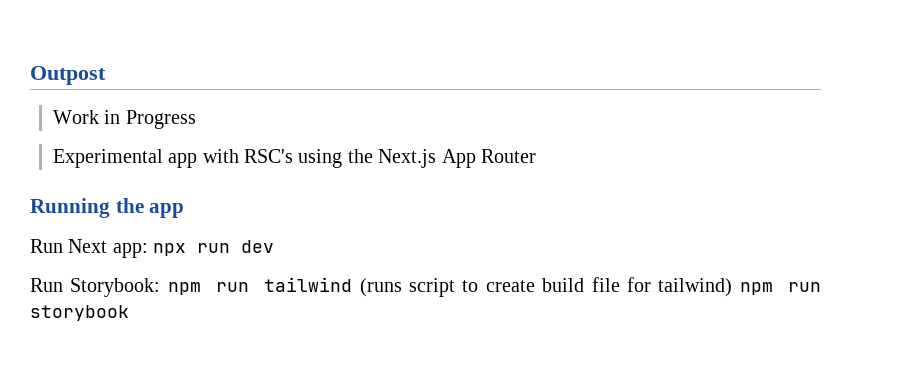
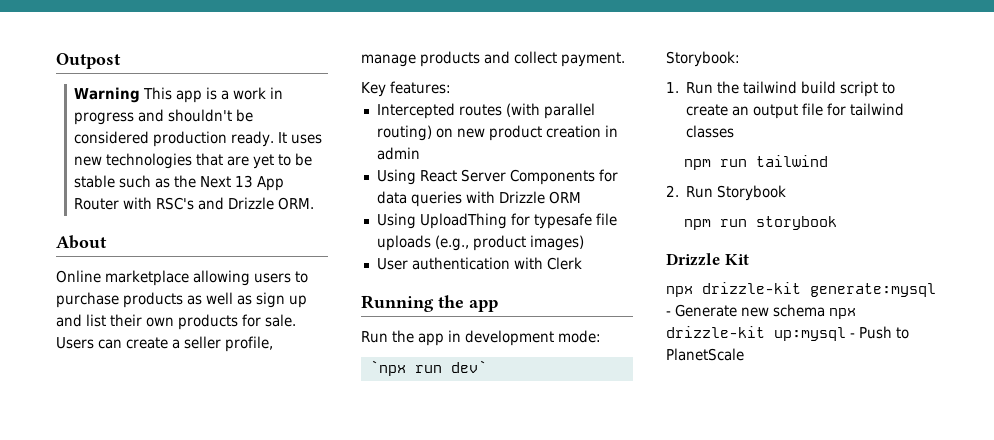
- Work in Progress
- Experimental app with RSC's using the Next.js App Router
+ Warning This app is a work in progress and shouldn't be considered production ready. It uses new technologies that are yet to be stable such as the Next 13 App Router with RSC's and Drizzle ORM.
+ About
+ Online marketplace allowing users to purchase products as well as sign up and list their own products for sale. Users can create a seller profile, manage products and collect payment.
+ Key features:
+ Intercepted routes (with parallel routing) on new product creation in admin
+ Using React Server Components for data queries with Drizzle ORM
+ Using UploadThing for typesafe file uploads (e.g., product images)
+ User authentication with Clerk
  Running the app
- Run Next app: npx run dev
- Run Storybook: npm run tailwind (runs script to create build file for tailwind) npm run storybook
+ Run the app in development mode:
+ `npx run dev`
+ Storybook:
+ 1. Run the tailwind build script to create an output file for tailwind classes
+ npm run tailwind
+ 2. Run Storybook
+ npm run storybook
+ Drizzle Kit
+ npx drizzle-kit generate:mysql - Generate new schema npx drizzle-kit up:mysql - Push to PlanetScale

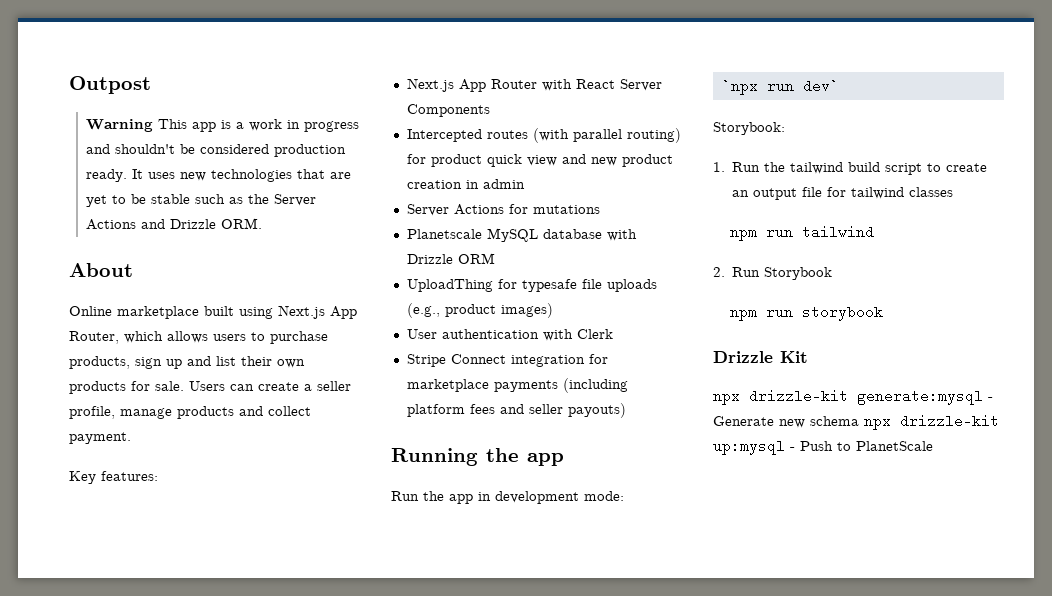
- It uses new technologies that are yet to be stable such as the Next 13 App Router with RSC's and Drizzle ORM.
+ It uses new technologies that are yet to be stable such as the Server Actions and Drizzle ORM.
- Online marketplace allowing users to purchase products as well as sign up and list their own products for sale.
+ Online marketplace built using Next.js App Router, which allows users to purchase products, sign up and list their own products for sale.
+ Next.js App Router with React Server Components
- Intercepted routes (with parallel routing) on new product creation in admin
+ Intercepted routes (with parallel routing) for product quick view and new product creation in admin
- Using React Server Components for data queries with Drizzle ORM
+ Server Actions for mutations
+ Planetscale MySQL database with Drizzle ORM
- Using UploadThing for typesafe file uploads (e.g., product images)
+ UploadThing for typesafe file uploads (e.g., product images)
+ Stripe Connect integration for marketplace payments (including platform fees and seller payouts)

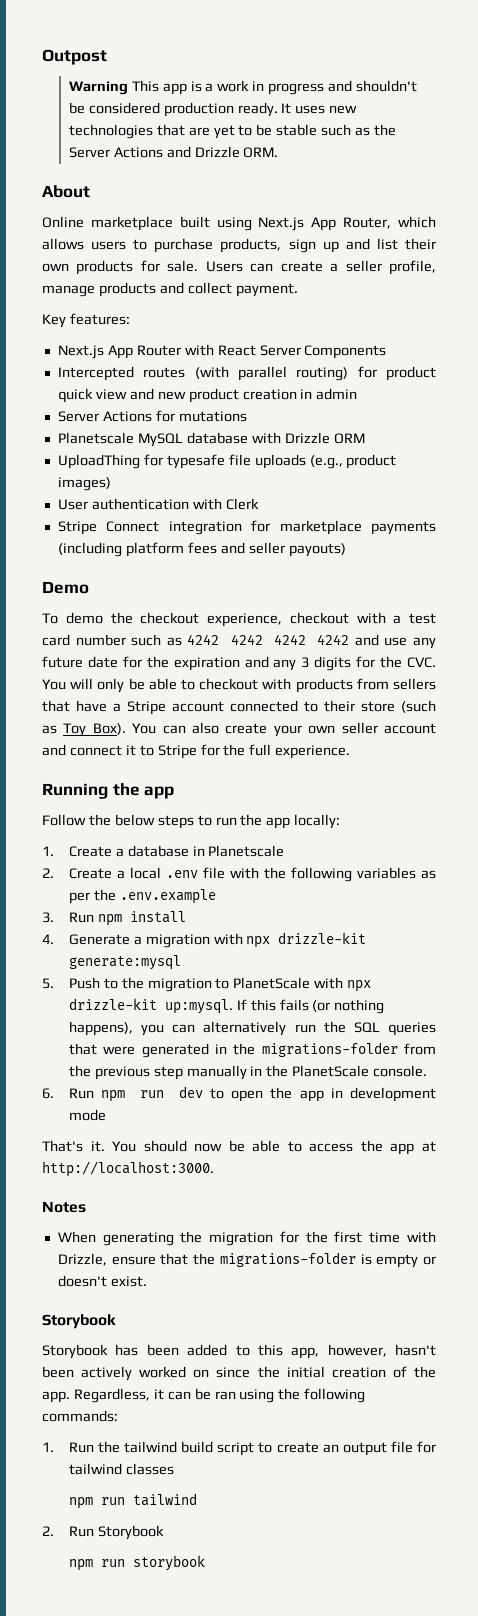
+ Demo
+ To demo the checkout experience, checkout with a test card number such as 4242 4242 4242 4242 and use any future date for the expiration and any 3 digits for the CVC. You will only be able to checkout with products from sellers that have a Stripe account connected to their store (such as Toy Box). You can also create your own seller account and connect it to Stripe for the full experience.
  Running the app
- Run the app in development mode:
- `npx run dev`
- Storybook:
+ Follow the below steps to run the app locally:
+ 1. Create a database in Planetscale
+ 2. Create a local .env file with the following variables as per the .env.example
+ 3. Run npm install
+ 4. Generate a migration with npx drizzle-kit generate:mysql
+ 5. Push to the migration to PlanetScale with npx drizzle-kit up:mysql. If this fails (or nothing happens), you can alternatively run the SQL queries that were generated in the migrations-folder from the previous step manually in the PlanetScale console.
+ 6. Run npm run dev to open the app in development mode
+ That's it. You should now be able to access the app at http://localhost:3000.
+ Notes
+ When generating the migration for the first time with Drizzle, ensure that the migrations-folder is empty or doesn't exist.
+ Storybook
+ Storybook has been added to this app, however, hasn't been actively worked on since the initial creation of the app. Regardless, it can be ran using the following commands:
- Drizzle Kit
- npx drizzle-kit generate:mysql - Generate new schema npx drizzle-kit up:mysql - Push to PlanetScale

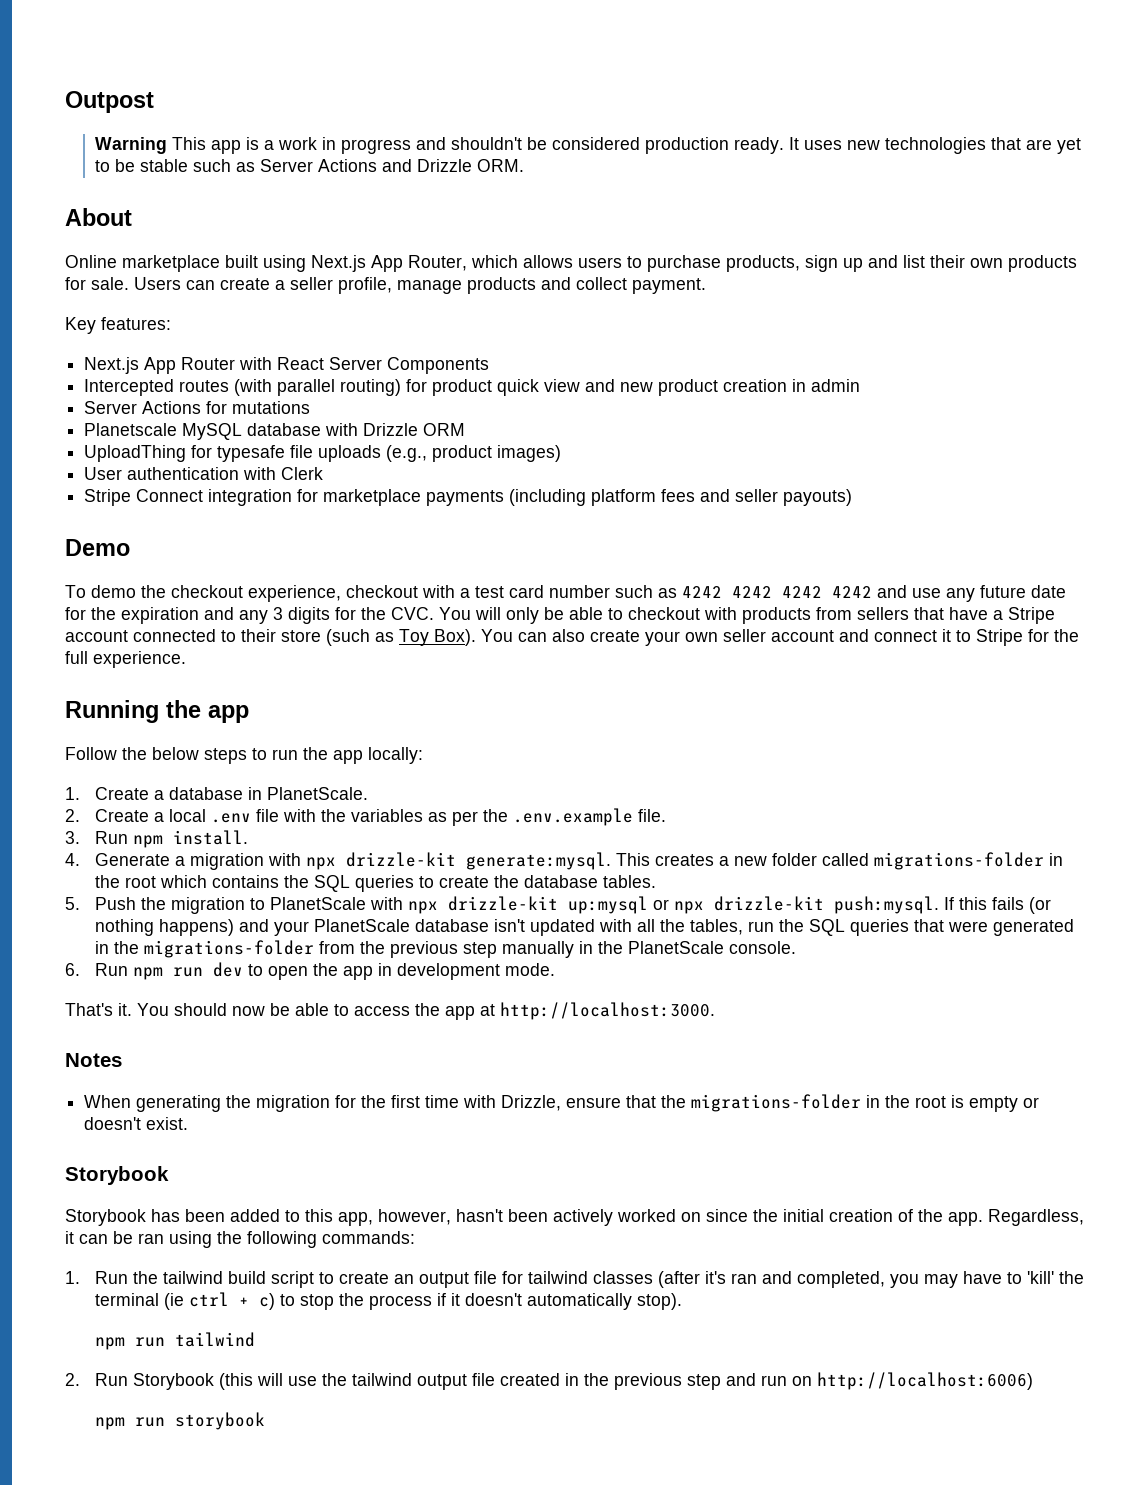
- It uses new technologies that are yet to be stable such as the Server Actions and Drizzle ORM.
+ It uses new technologies that are yet to be stable such as Server Actions and Drizzle ORM.
- 1. Create a database in Planetscale
+ 1. Create a database in PlanetScale.
- 2. Create a local .env file with the following variables as per the .env.example
+ 2. Create a local .env file with the variables as per the .env.example file.
- 3. Run npm install
+ 3. Run npm install.
- 4. Generate a migration with npx drizzle-kit generate:mysql
+ 4. Generate a migration with npx drizzle-kit generate:mysql. This creates a new folder called migrations-folder in the root which contains the SQL queries to create the database tables.
- 5. Push to the migration to PlanetScale with npx drizzle-kit up:mysql.
+ 5. Push the migration to PlanetScale with npx drizzle-kit up:mysql or npx drizzle-kit push:mysql.
- If this fails (or nothing happens), you can alternatively run the SQL queries that were generated in the migrations-folder from the previous step manually in the PlanetScale console.
+ If this fails (or nothing happens) and your PlanetScale database isn't updated with all the tables, run the SQL queries that were generated in the migrations-folder from the previous step manually in the PlanetScale console.
- 6. Run npm run dev to open the app in development mode
+ 6. Run npm run dev to open the app in development mode.
- When generating the migration for the first time with Drizzle, ensure that the migrations-folder is empty or doesn't exist.
+ When generating the migration for the first time with Drizzle, ensure that the migrations-folder in the root is empty or doesn't exist.
- 1. Run the tailwind build script to create an output file for tailwind classes
+ 1. Run the tailwind build script to create an output file for tailwind classes (after it's ran and completed, you may have to 'kill' the terminal (ie ctrl + c) to stop the process if it doesn't automatically stop).
- 2. Run Storybook
+ 2. Run Storybook (this will use the tailwind output file created in the previous step and run on http://localhost:6006)

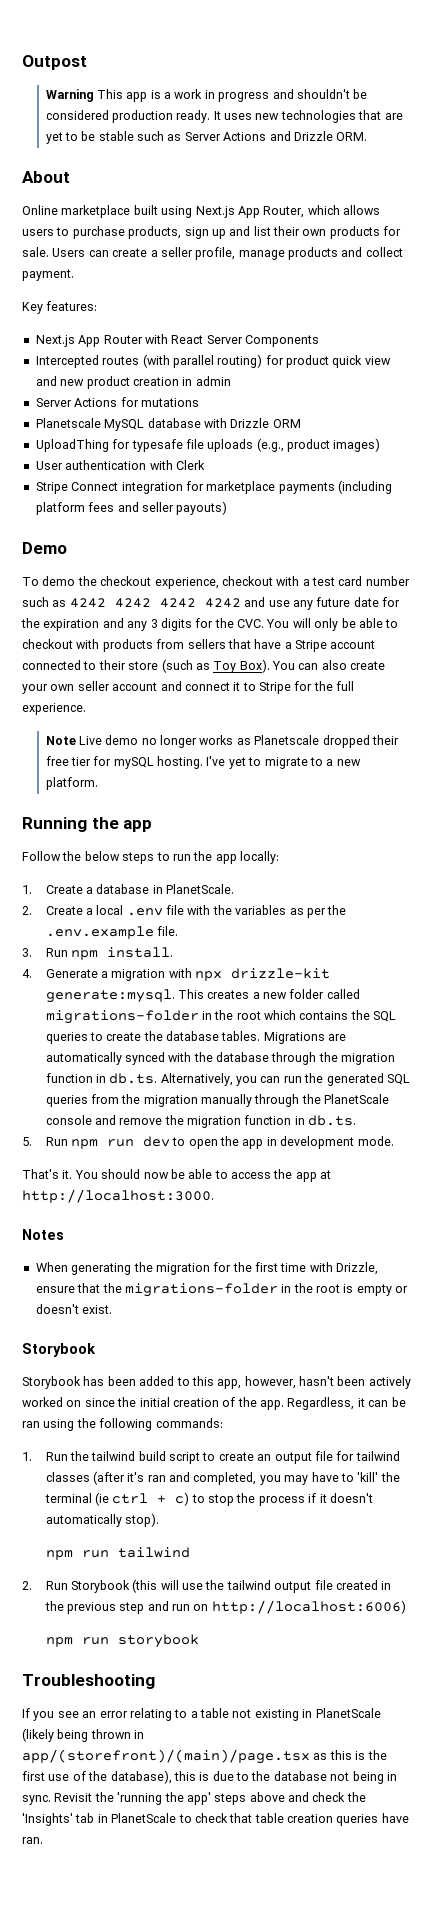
+ Note Live demo no longer works as Planetscale dropped their free tier for mySQL hosting. I've yet to migrate to a new platform.
- This creates a new folder called migrations-folder in the root which contains the SQL queries to create the database tables.
- 5. Push the migration to PlanetScale with npx drizzle-kit up:mysql or npx drizzle-kit push:mysql. If this fails (or nothing happens) and your PlanetScale database isn't updated with all the tables, run the SQL queries that were generated in the migrations-folder from the previous step manually in the PlanetScale console.
- 6. Run npm run dev to open the app in development mode.
+ This creates a new folder called migrations-folder in the root which contains the SQL queries to create the database tables. Migrations are automatically synced with the database through the migration function in db.ts. Alternatively, you can run the generated SQL queries from the migration manually through the PlanetScale console and remove the migration function in db.ts.
+ 5. Run npm run dev to open the app in development mode.
+ Troubleshooting
+ If you see an error relating to a table not existing in PlanetScale (likely being thrown in app/(storefront)/(main)/page.tsx as this is the first use of the database), this is due to the database not being in sync. Revisit the 'running the app' steps above and check the 'Insights' tab in PlanetScale to check that table creation queries have ran.

